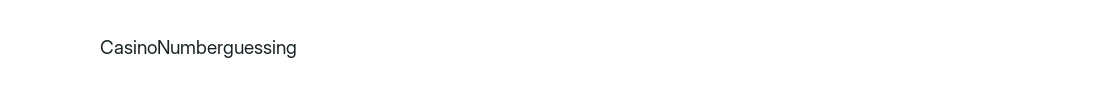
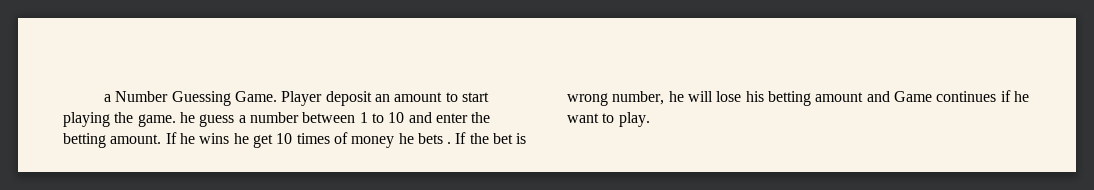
- CasinoNumberguessing
+ a Number Guessing Game. Player deposit an amount to start playing the game. he guess a number between 1 to 10 and enter the betting amount. If he wins he get 10 times of money he bets . If the bet is wrong number, he will lose his betting amount and Game continues if he want to play.

